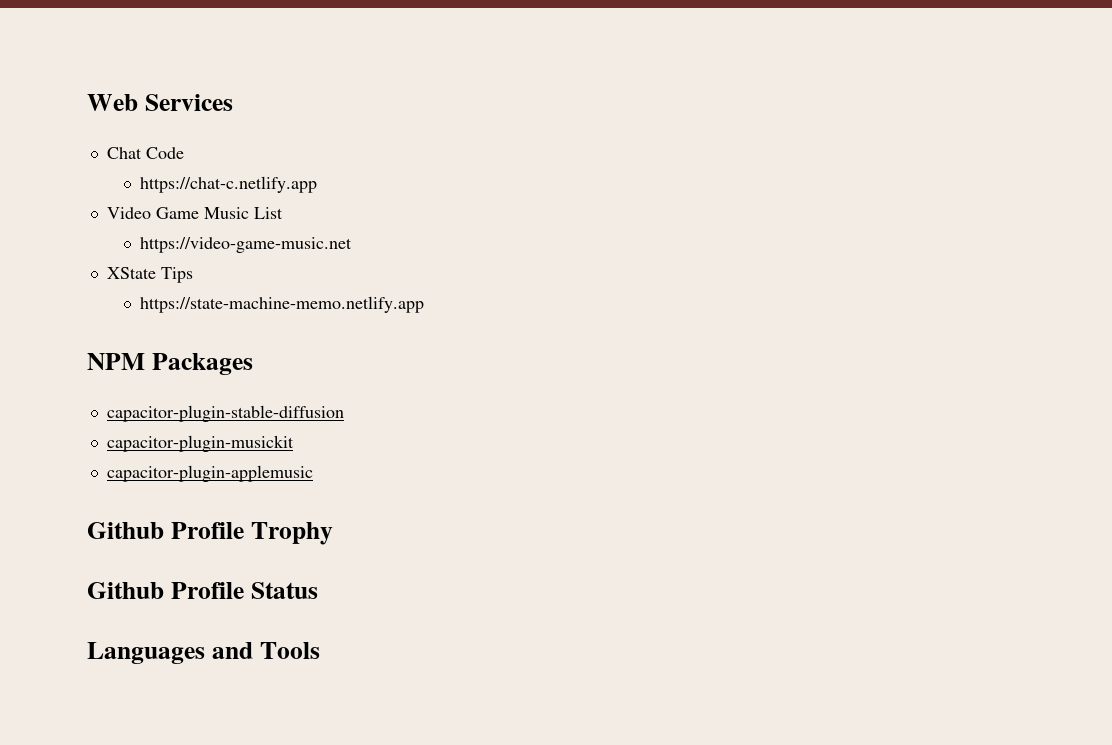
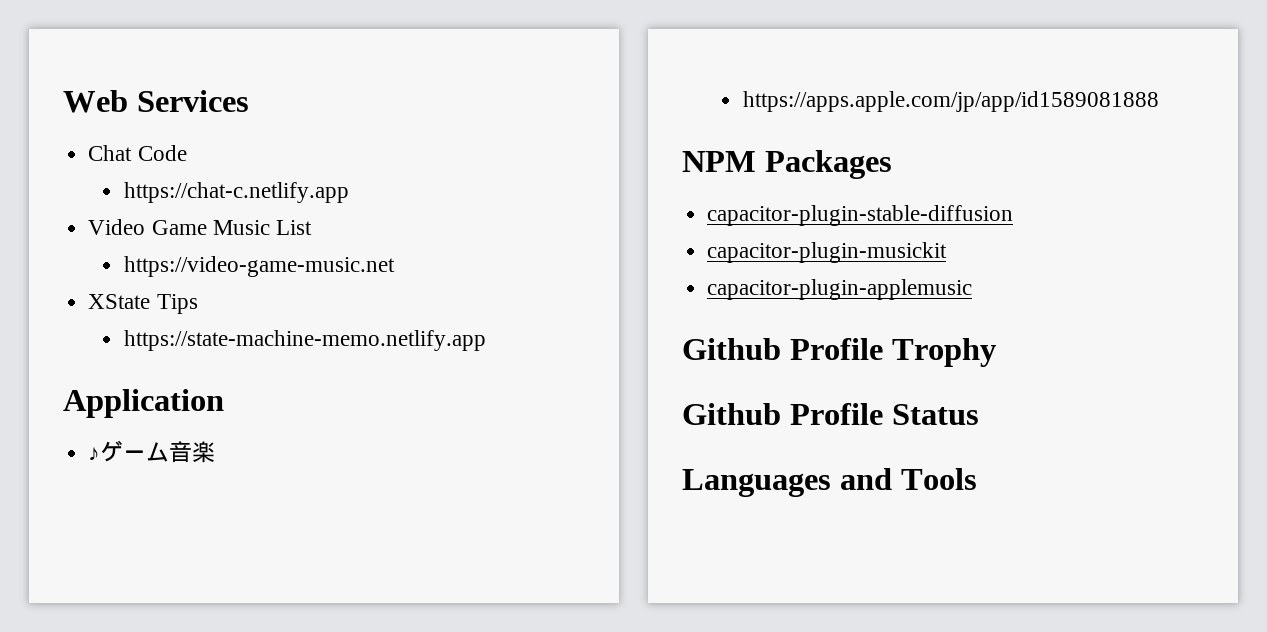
+ Application
+ ♪ゲーム音楽
+ https://apps.apple.com/jp/app/id1589081888

